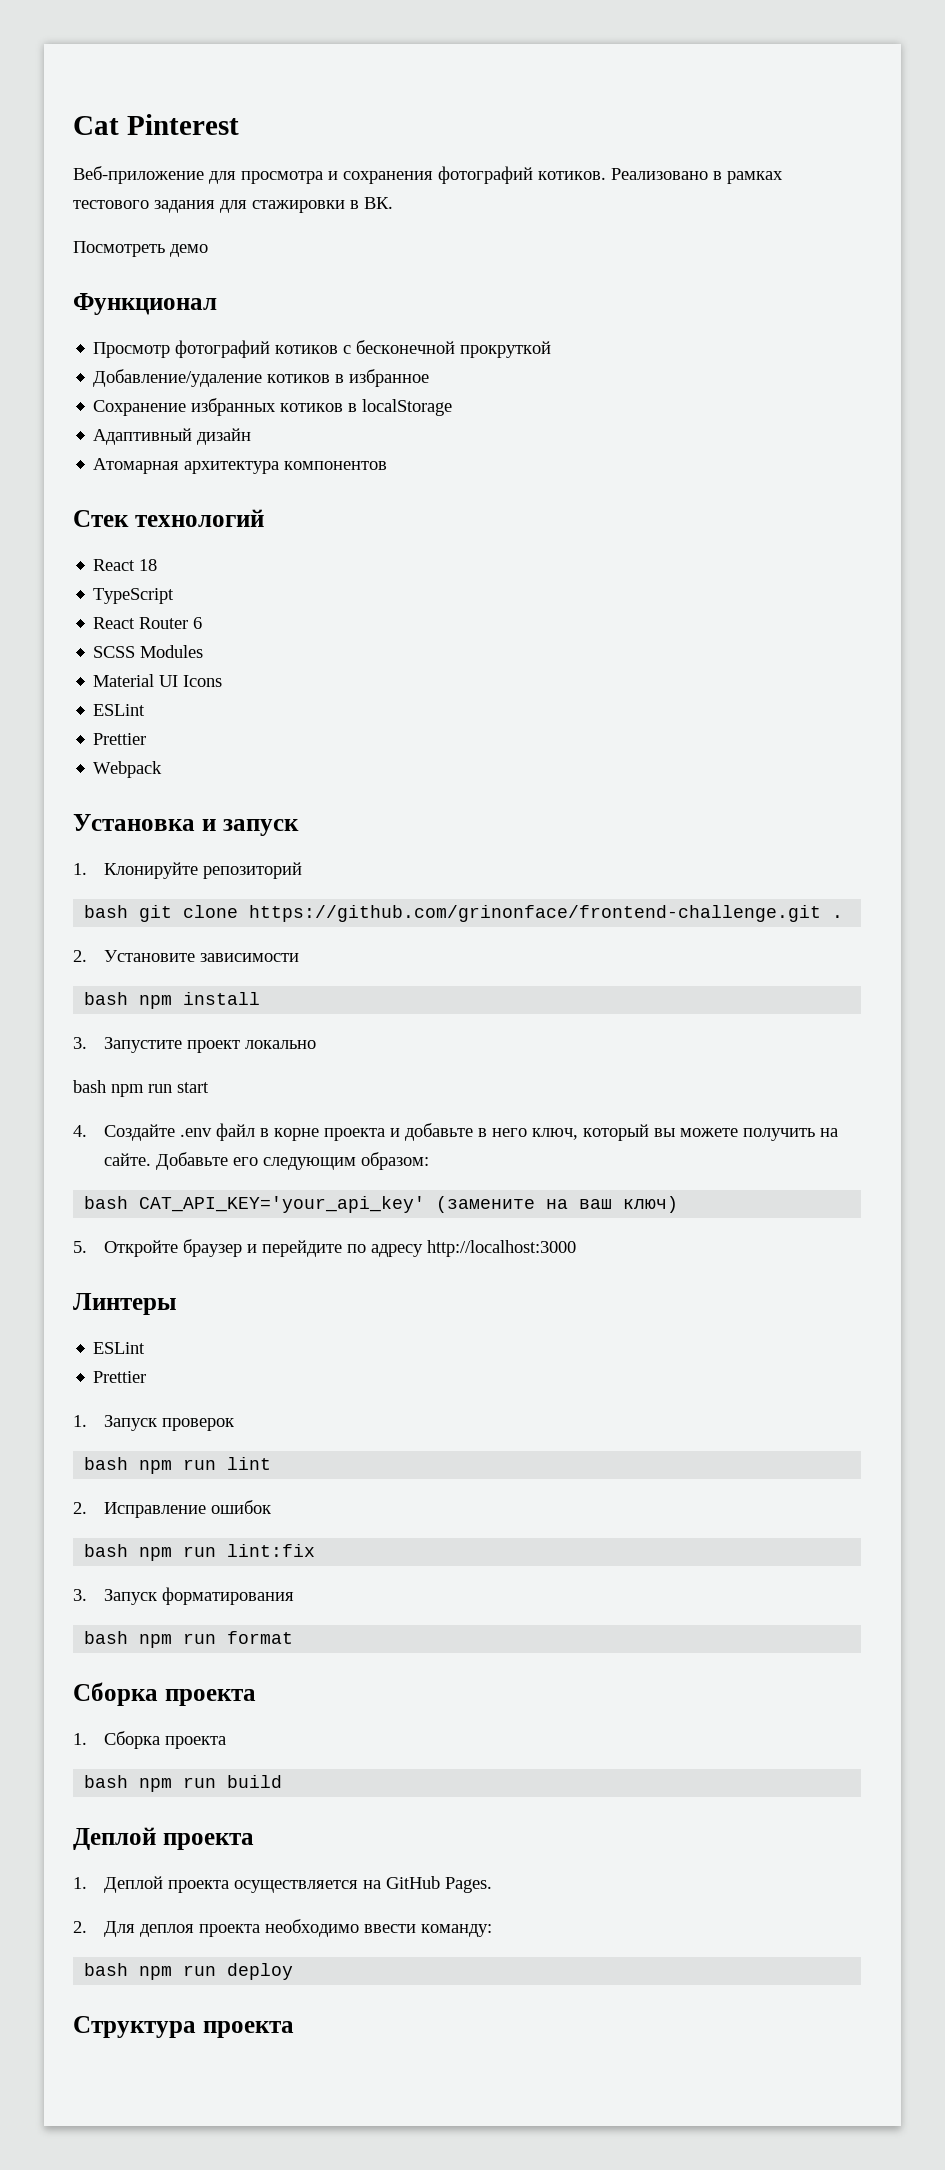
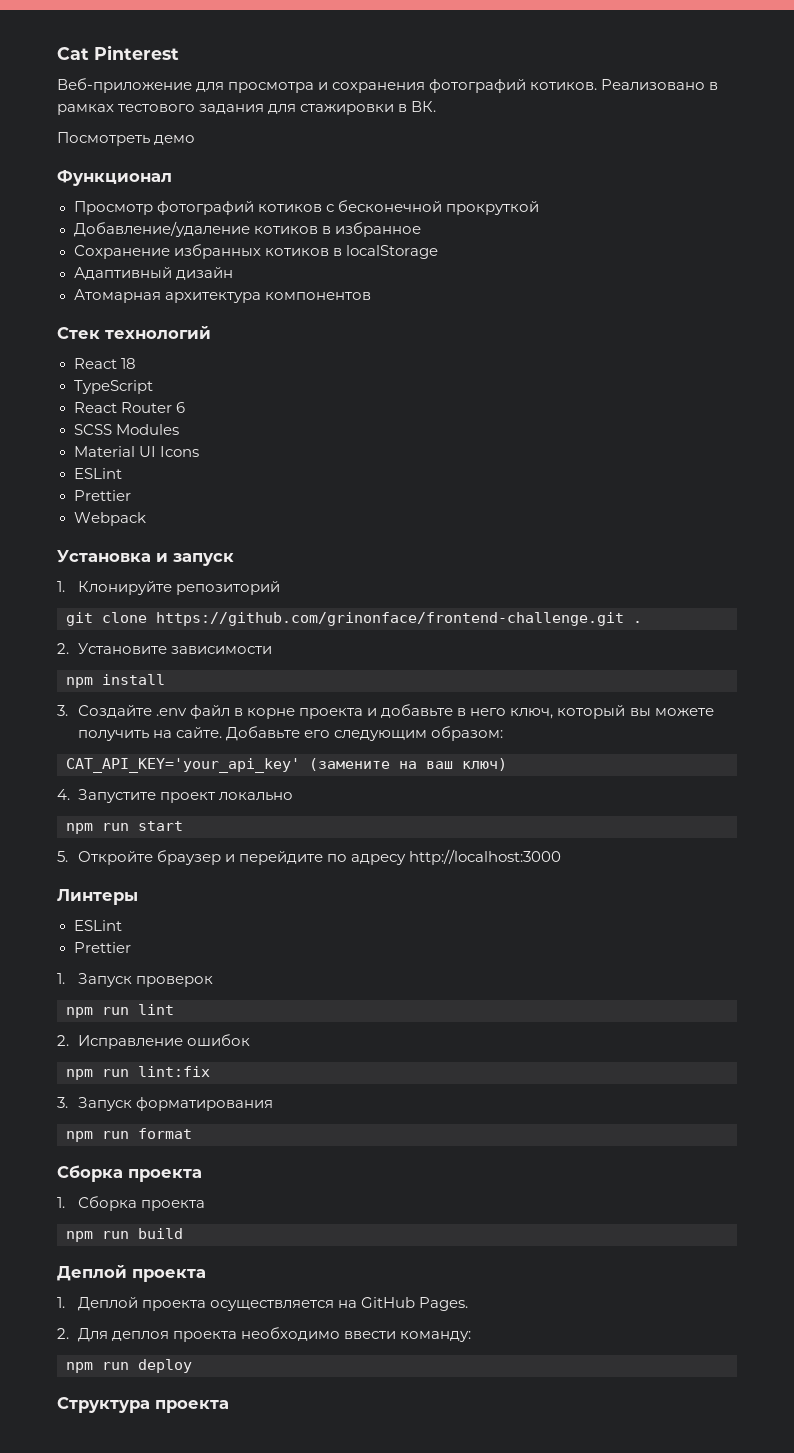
- bash git clone https://github.com/grinonface/frontend-challenge.git .
+ git clone https://github.com/grinonface/frontend-challenge.git .
- bash npm install
+ npm install
- 3. Запустите проект локально
- bash npm run start
- 4. Создайте .env файл в корне проекта и добавьте в него ключ, который вы можете получить на сайте.
+ 3. Создайте .env файл в корне проекта и добавьте в него ключ, который вы можете получить на сайте.
- bash CAT_API_KEY='your_api_key' (замените на ваш ключ)
+ CAT_API_KEY='your_api_key' (замените на ваш ключ)
+ 4. Запустите проект локально
+ npm run start
- bash npm run lint
+ npm run lint
- bash npm run lint:fix
+ npm run lint:fix
- bash npm run format
+ npm run format
- bash npm run build
+ npm run build
- bash npm run deploy
+ npm run deploy

